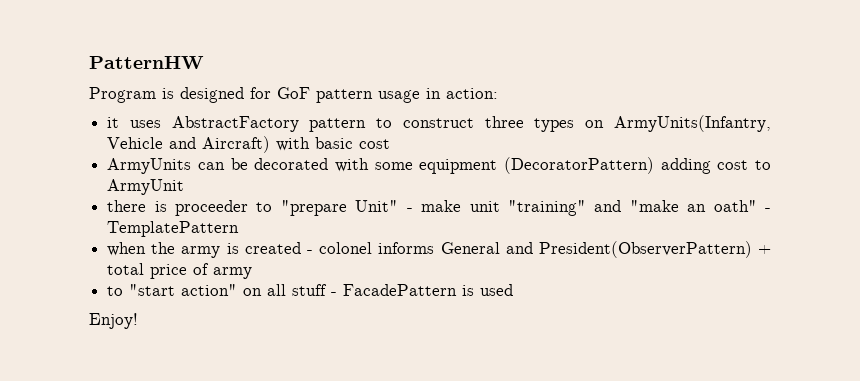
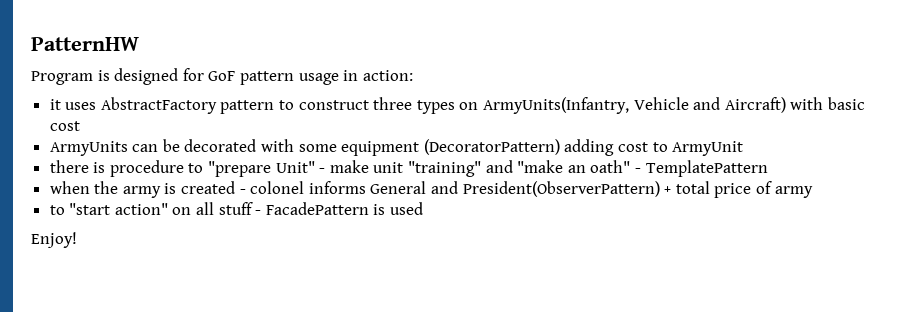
- there is proceeder to "prepare Unit" - make unit "training" and "make an oath" - TemplatePattern
+ there is procedure to "prepare Unit" - make unit "training" and "make an oath" - TemplatePattern

